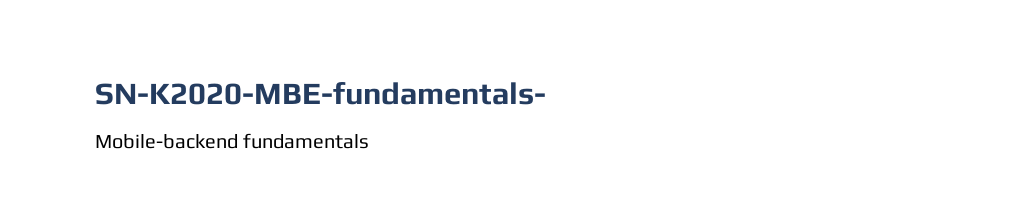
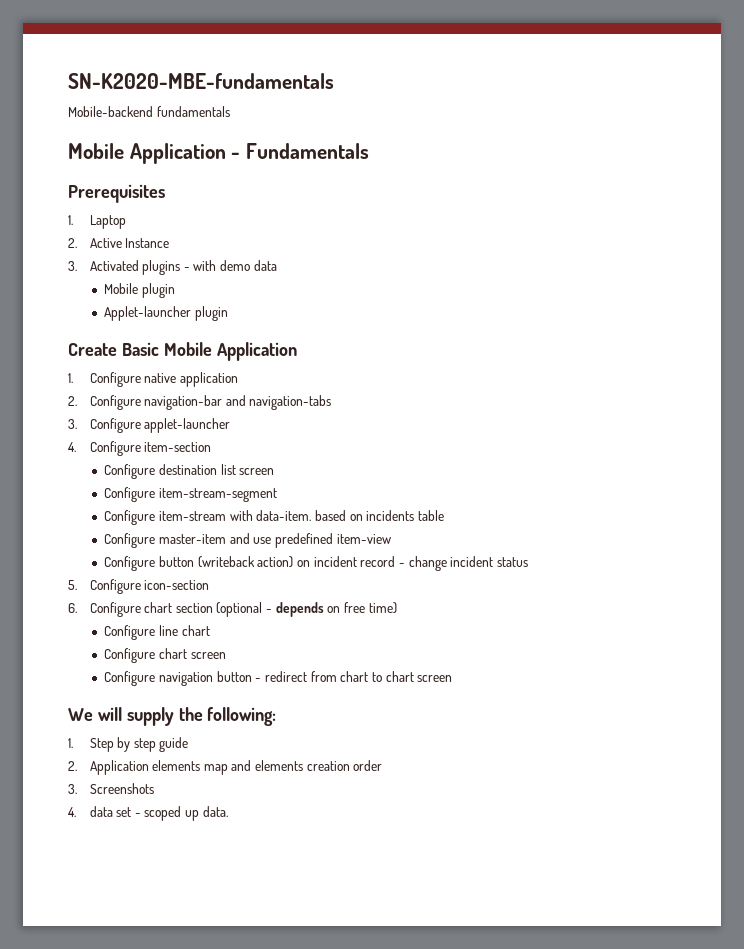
- SN-K2020-MBE-fundamentals-
+ SN-K2020-MBE-fundamentals
+ Mobile Application - Fundamentals
+ Prerequisites
+ 1. Laptop
+ 2. Active Instance
+ 3. Activated plugins - with demo data
+ Mobile plugin
+ Applet-launcher plugin
+ Create Basic Mobile Application
+ 1. Configure native application
+ 2. Configure navigation-bar and navigation-tabs
+ 3. Configure applet-launcher
+ 4. Configure item-section
+ Configure destination list screen
+ Configure item-stream-segment
+ Configure item-stream with data-item. based on incidents table
+ Configure master-item and use predefined item-view
+ Configure button (writeback action) on incident record - change incident status
+ 5. Configure icon-section
+ 6. Configure chart section (optional - depends on free time)
+ Configure line chart
+ Configure chart screen
+ Configure navigation button - redirect from chart to chart screen
+ We will supply the following:
+ 1. Step by step guide
+ 2. Application elements map and elements creation order
+ 3. Screenshots
+ 4. data set - scoped up data.

